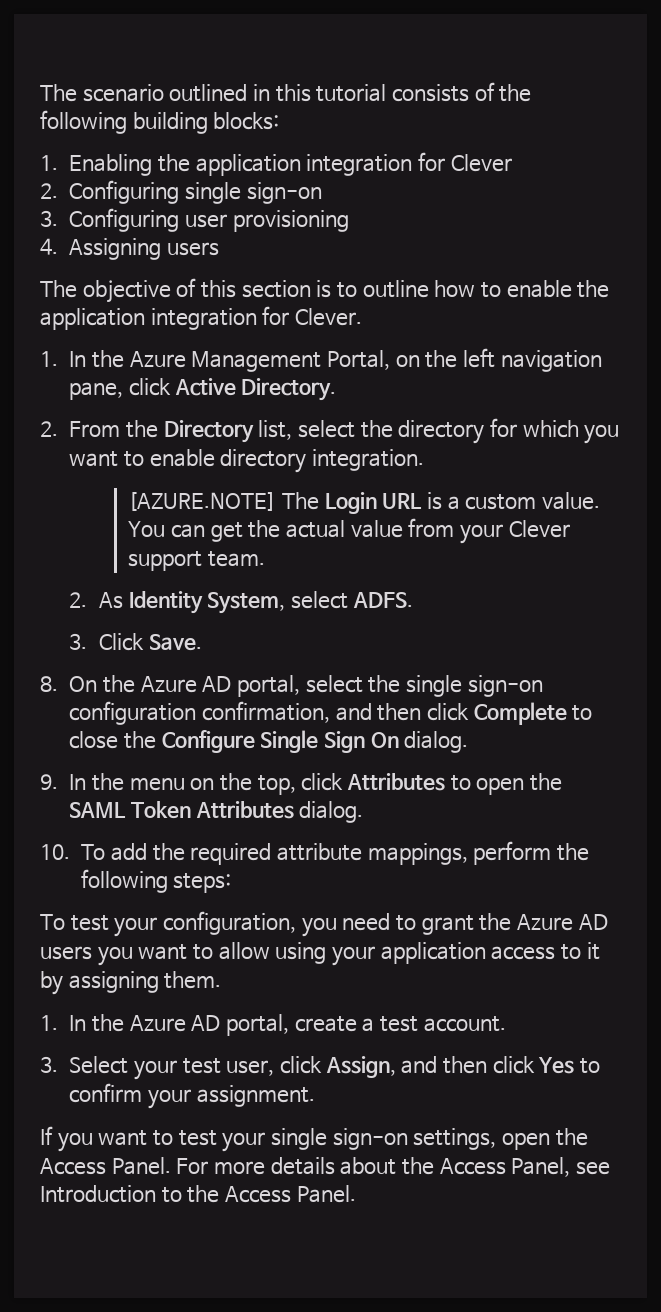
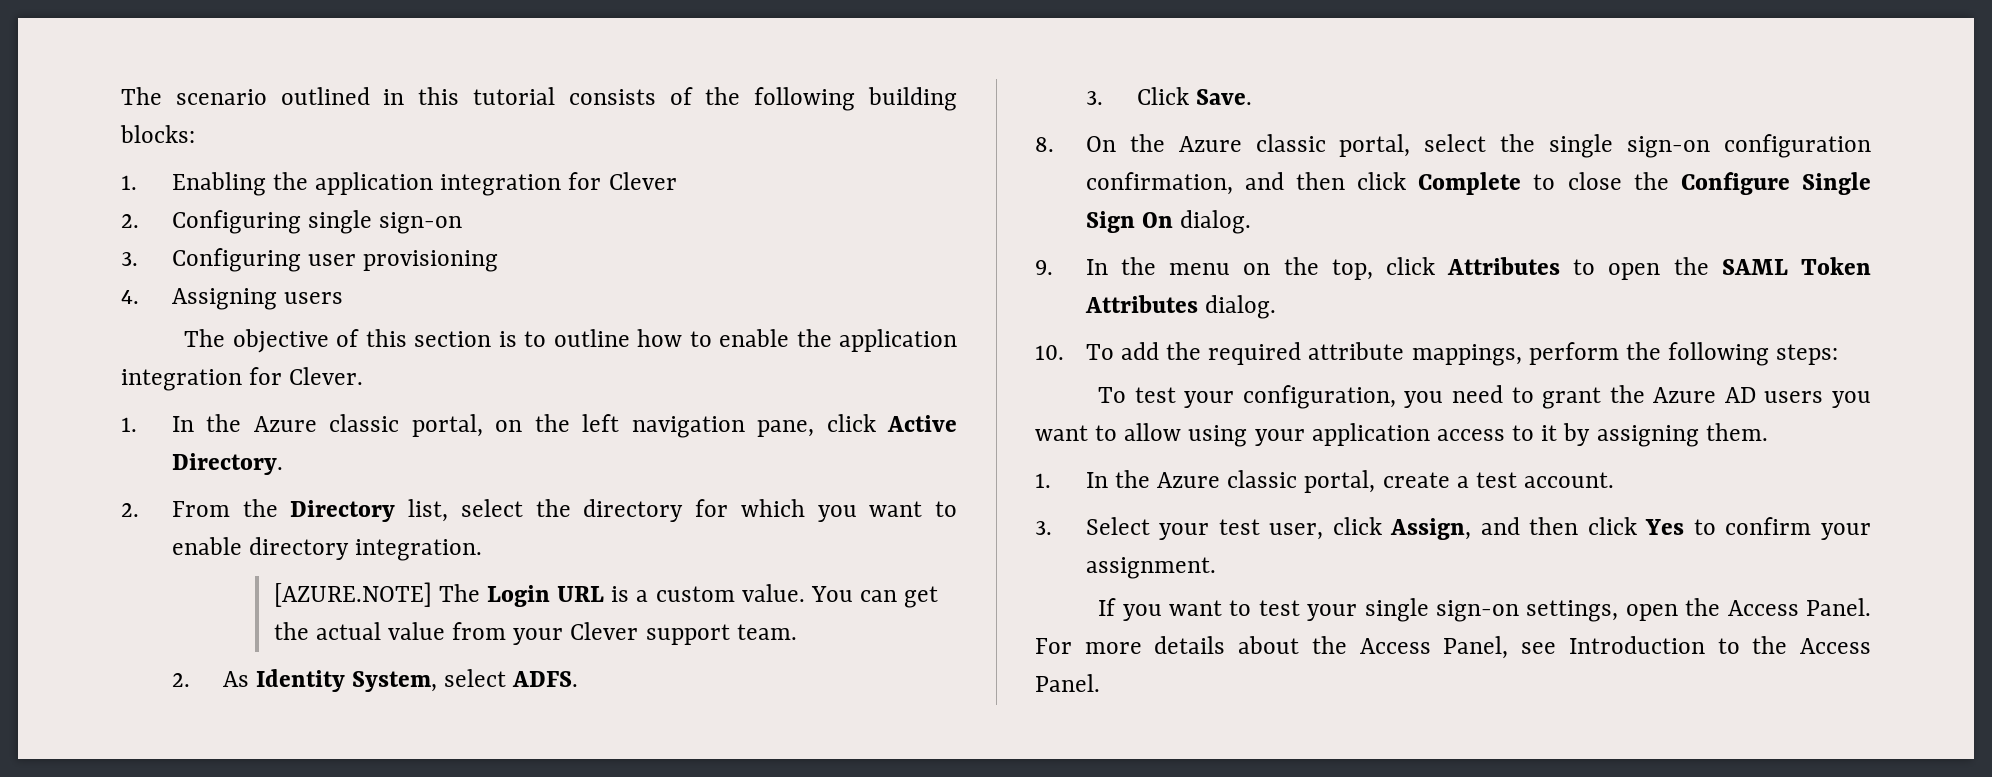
- 1. In the Azure Management Portal, on the left navigation pane, click Active Directory.
+ 1. In the Azure classic portal, on the left navigation pane, click Active Directory.
- 8. On the Azure AD portal, select the single sign-on configuration confirmation, and then click Complete to close the Configure Single Sign On dialog.
+ 8. On the Azure classic portal, select the single sign-on configuration confirmation, and then click Complete to close the Configure Single Sign On dialog.
- 1. In the Azure AD portal, create a test account.
+ 1. In the Azure classic portal, create a test account.

